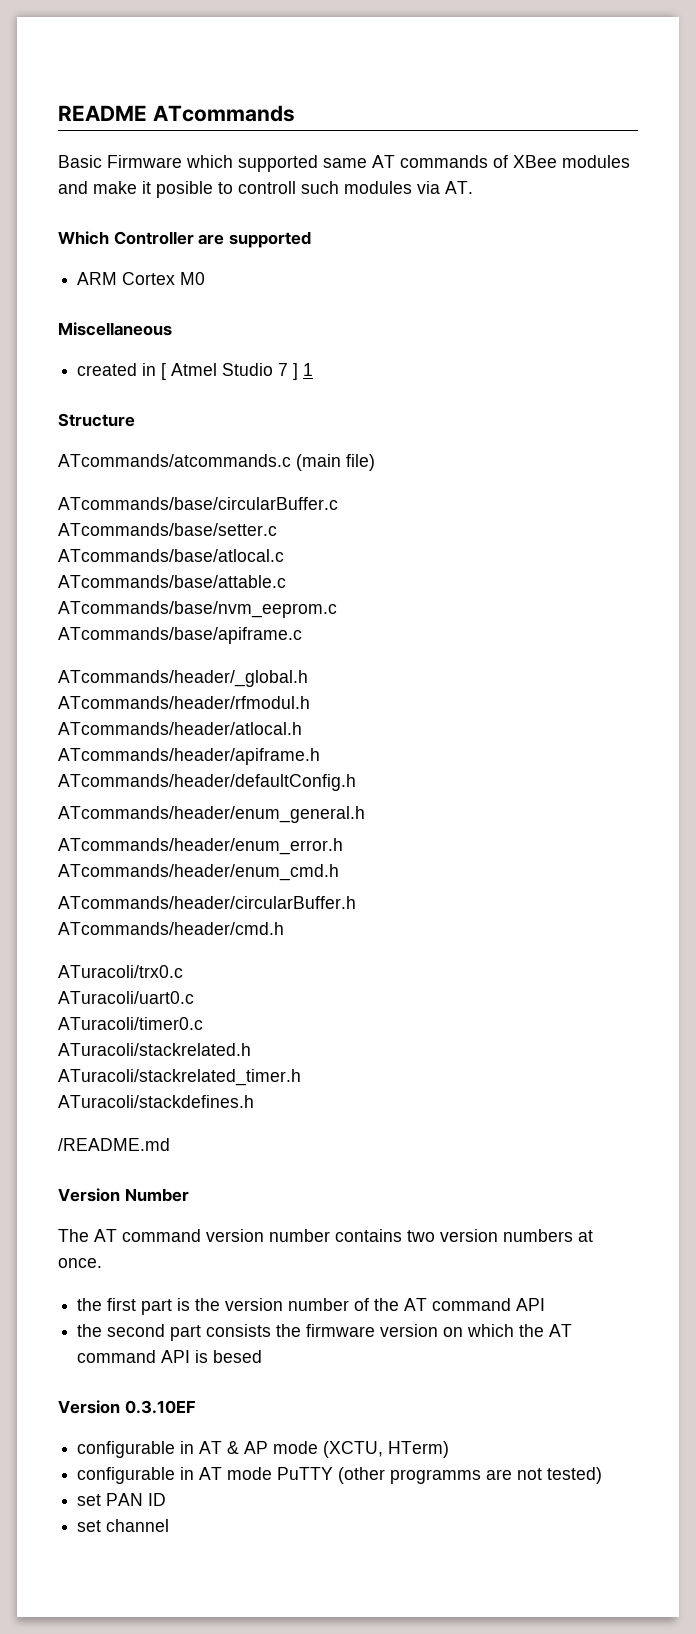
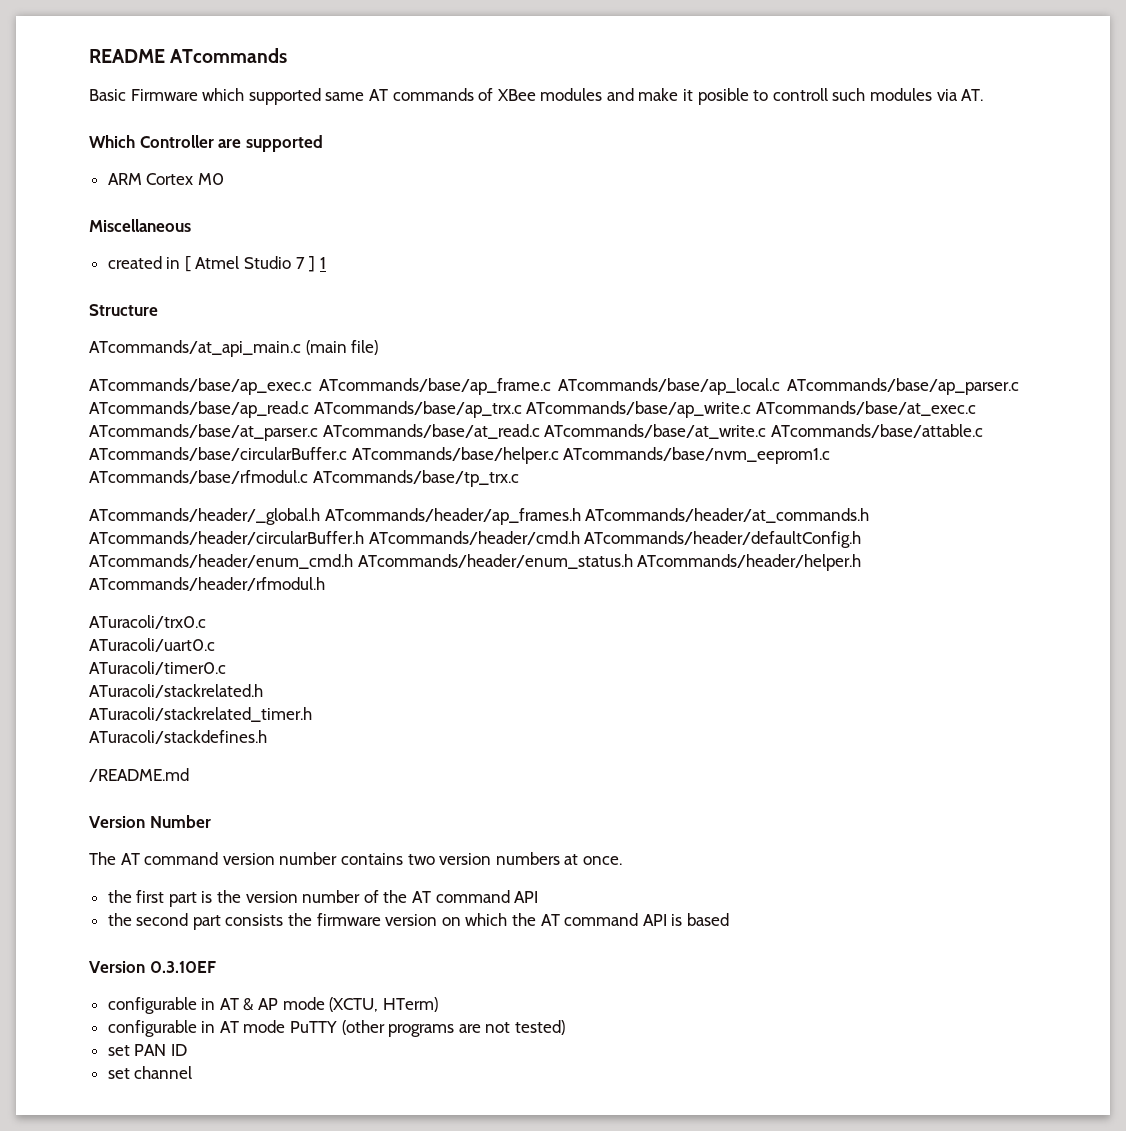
- ATcommands/atcommands.c (main file)
+ ATcommands/at_api_main.c (main file)
- ATcommands/base/circularBuffer.c
- ATcommands/base/setter.c
- ATcommands/base/atlocal.c
- ATcommands/base/attable.c
- ATcommands/base/nvm_eeprom.c
- ATcommands/base/apiframe.c
- ATcommands/header/_global.h
- ATcommands/header/rfmodul.h
- ATcommands/header/atlocal.h
- ATcommands/header/apiframe.h
- ATcommands/header/defaultConfig.h
- ATcommands/header/enum_general.h
- ATcommands/header/enum_error.h
- ATcommands/header/enum_cmd.h
- ATcommands/header/circularBuffer.h
- ATcommands/header/cmd.h
+ ATcommands/base/ap_exec.c ATcommands/base/ap_frame.c ATcommands/base/ap_local.c ATcommands/base/ap_parser.c ATcommands/base/ap_read.c ATcommands/base/ap_trx.c ATcommands/base/ap_write.c ATcommands/base/at_exec.c ATcommands/base/at_parser.c ATcommands/base/at_read.c ATcommands/base/at_write.c ATcommands/base/attable.c ATcommands/base/circularBuffer.c ATcommands/base/helper.c ATcommands/base/nvm_eeprom1.c ATcommands/base/rfmodul.c ATcommands/base/tp_trx.c
+ ATcommands/header/_global.h ATcommands/header/ap_frames.h ATcommands/header/at_commands.h ATcommands/header/circularBuffer.h ATcommands/header/cmd.h ATcommands/header/defaultConfig.h ATcommands/header/enum_cmd.h ATcommands/header/enum_status.h ATcommands/header/helper.h ATcommands/header/rfmodul.h
- the second part consists the firmware version on which the AT command API is besed
+ the second part consists the firmware version on which the AT command API is based
- configurable in AT mode PuTTY (other programms are not tested)
+ configurable in AT mode PuTTY (other programs are not tested)

